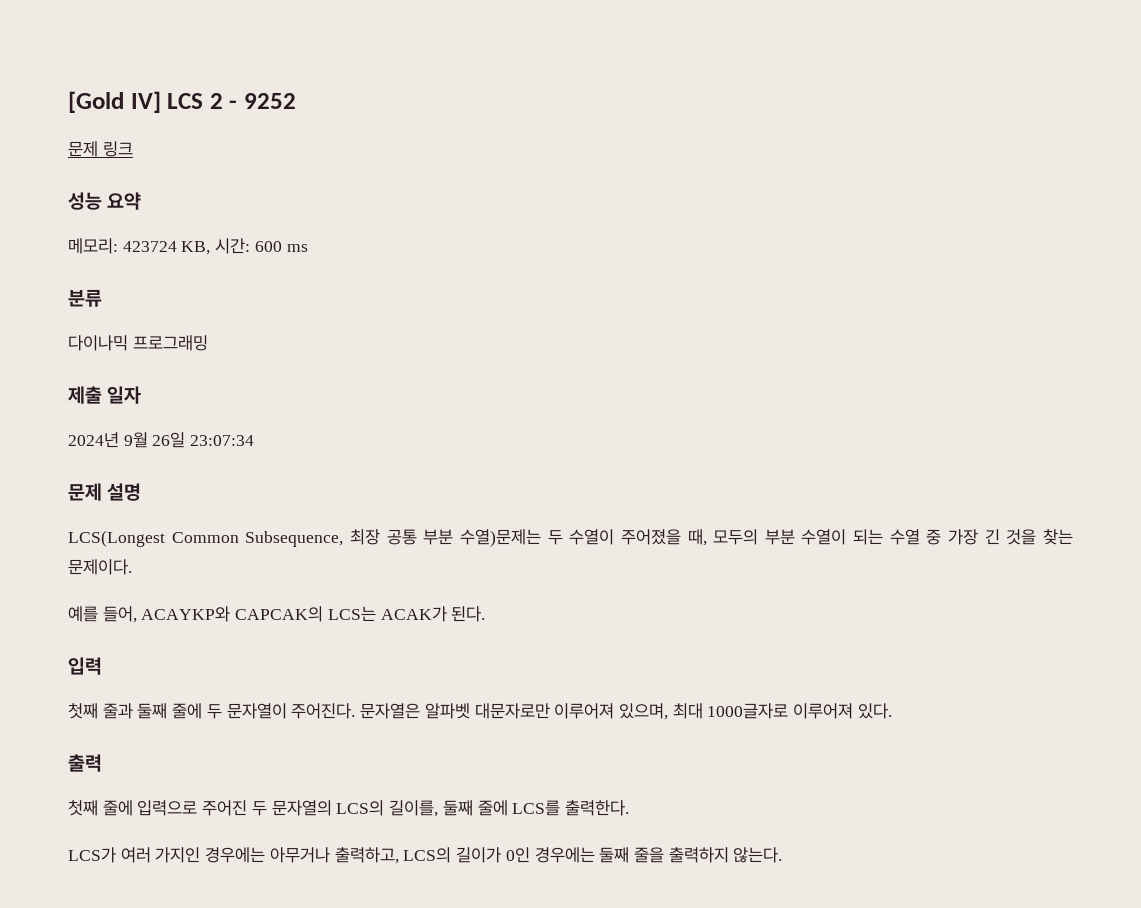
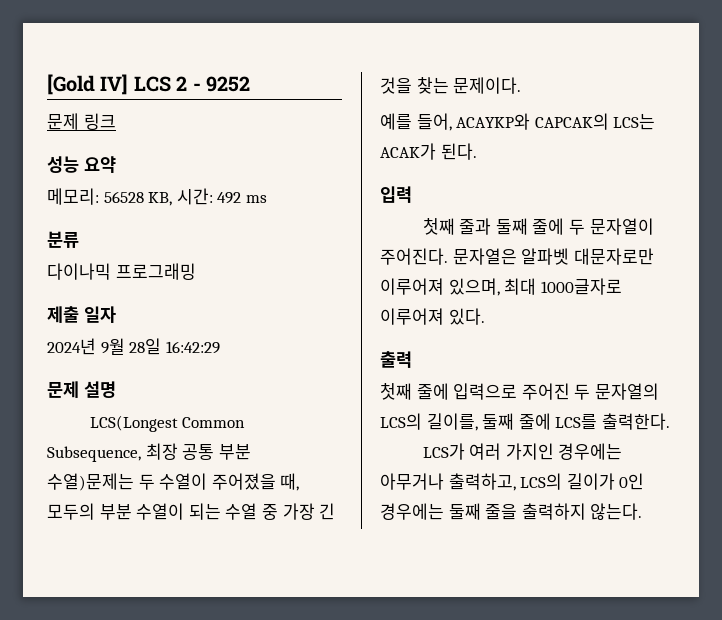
- 메모리: 423724 KB, 시간: 600 ms
+ 메모리: 56528 KB, 시간: 492 ms
- 2024년 9월 26일 23:07:34
+ 2024년 9월 28일 16:42:29

